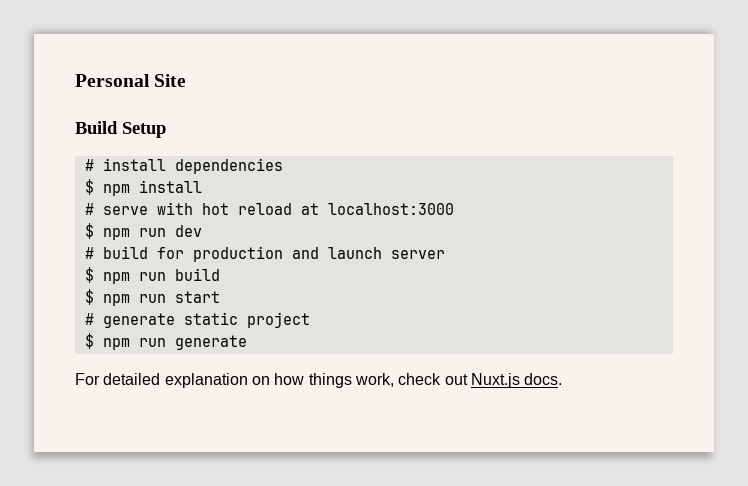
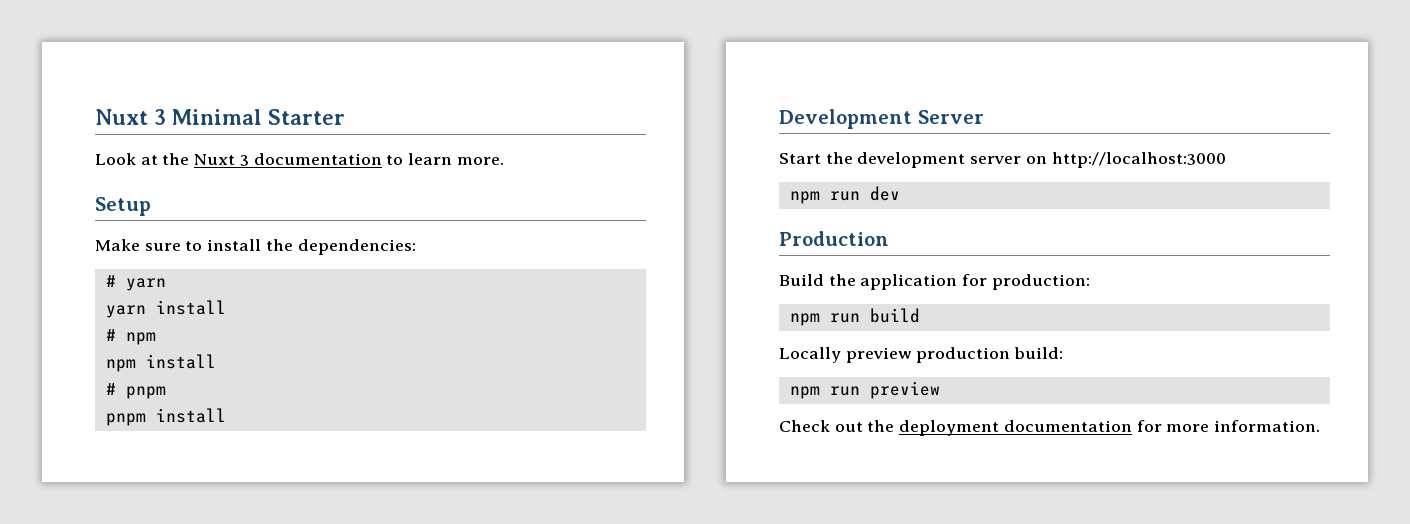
- Personal Site
- Build Setup
- # install dependencies
- $ npm install
+ Nuxt 3 Minimal Starter
+ Look at the Nuxt 3 documentation to learn more.
+ Setup
+ Make sure to install the dependencies:
+ # yarn
+ yarn install
+ # npm
+ npm install
- # serve with hot reload at localhost:3000
- $ npm run dev
- # build for production and launch server
- $ npm run build
- $ npm run start
- # generate static project
- $ npm run generate
- For detailed explanation on how things work, check out Nuxt.js docs.
+ # pnpm
+ pnpm install
+ Development Server
+ Start the development server on http://localhost:3000
+ npm run dev
+ Production
+ Build the application for production:
+ npm run build
+ Locally preview production build:
+ npm run preview
+ Check out the deployment documentation for more information.

